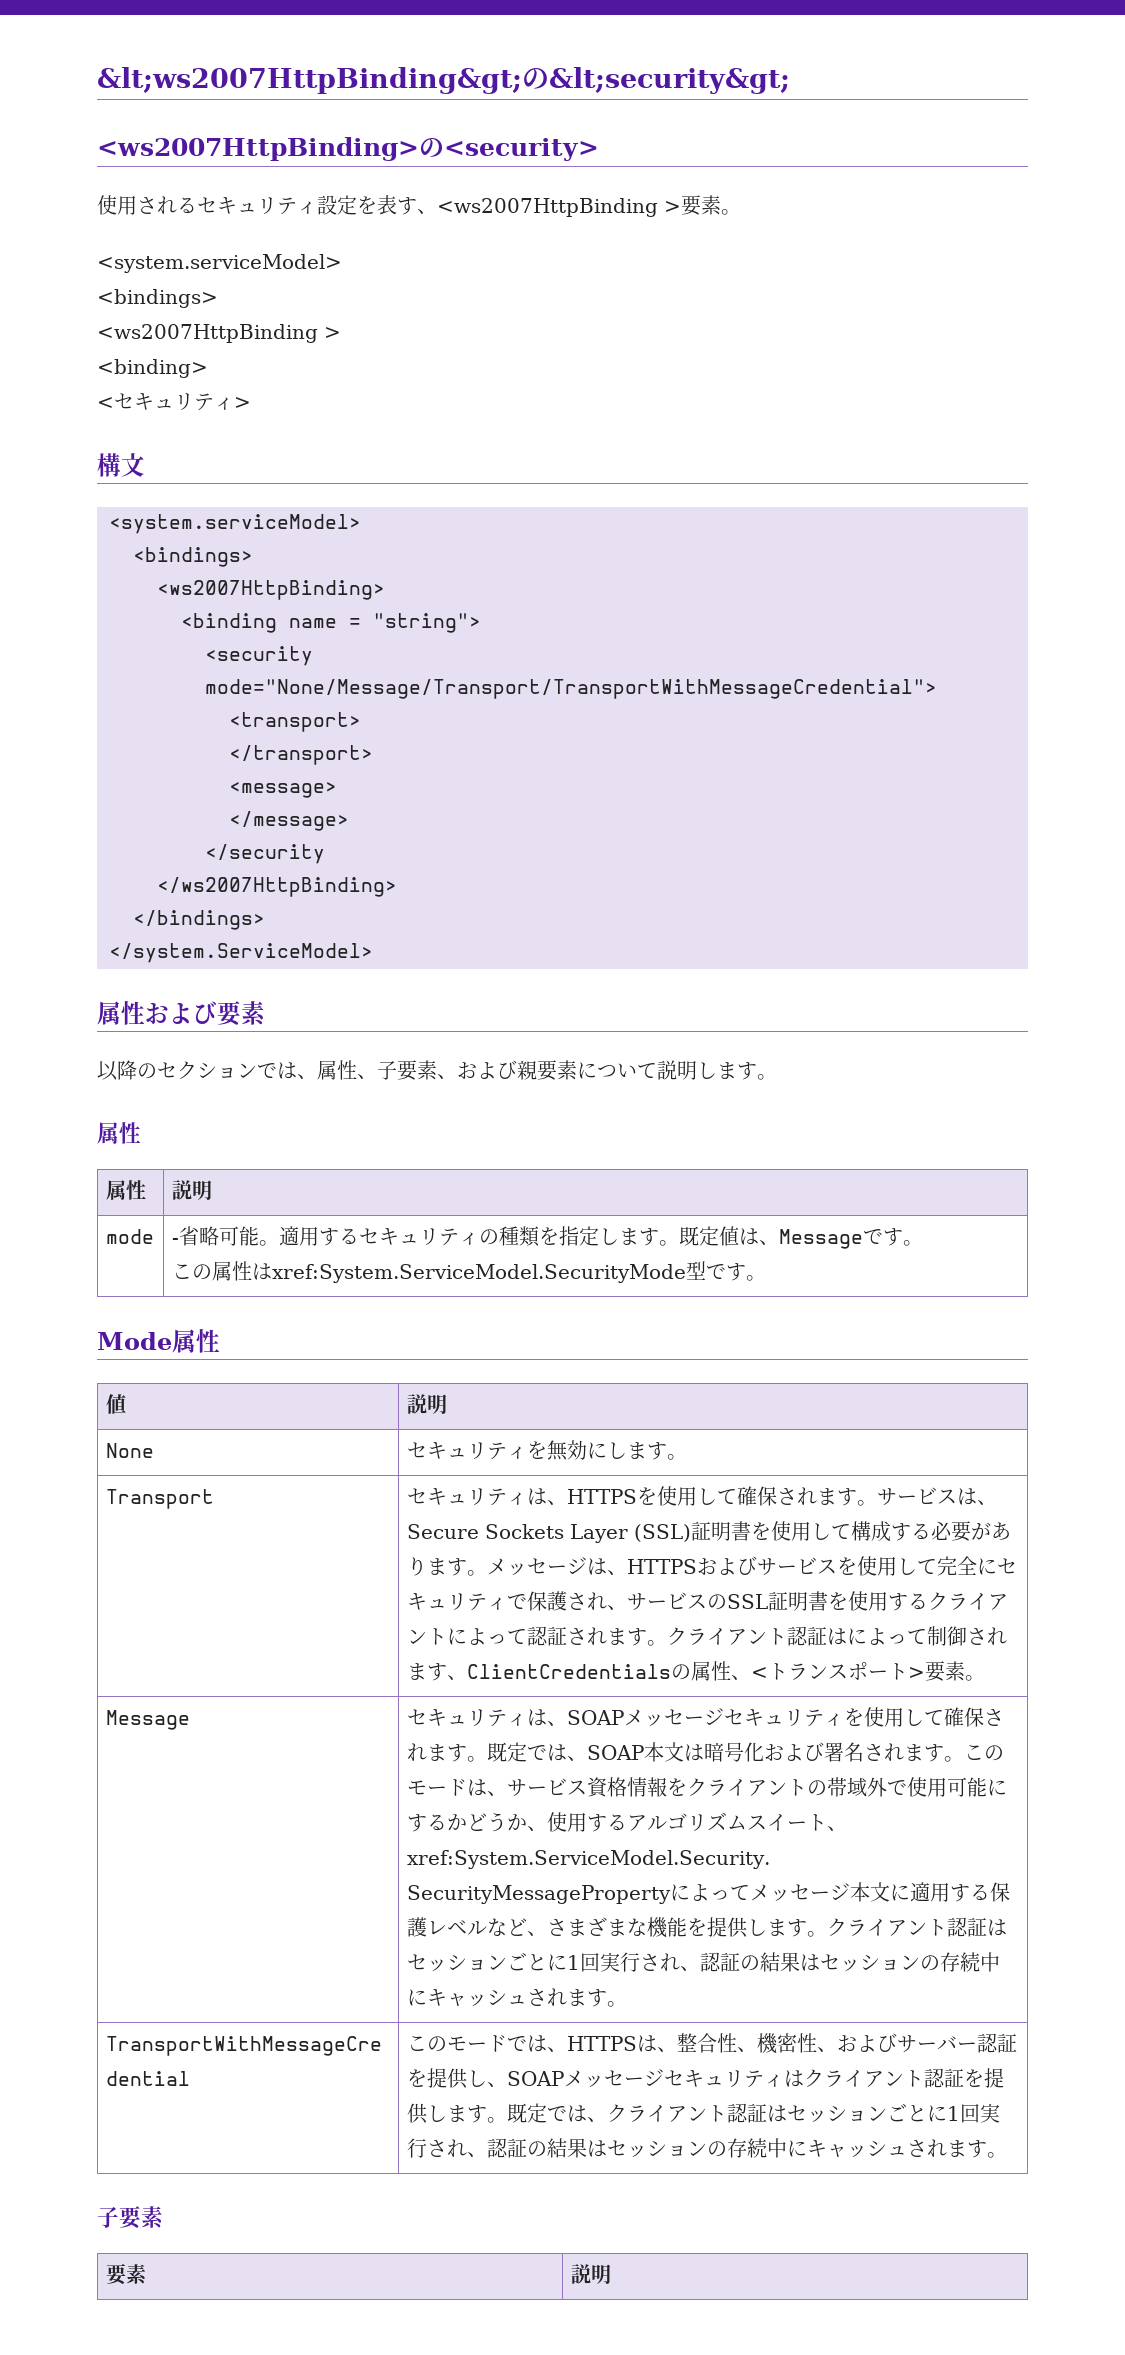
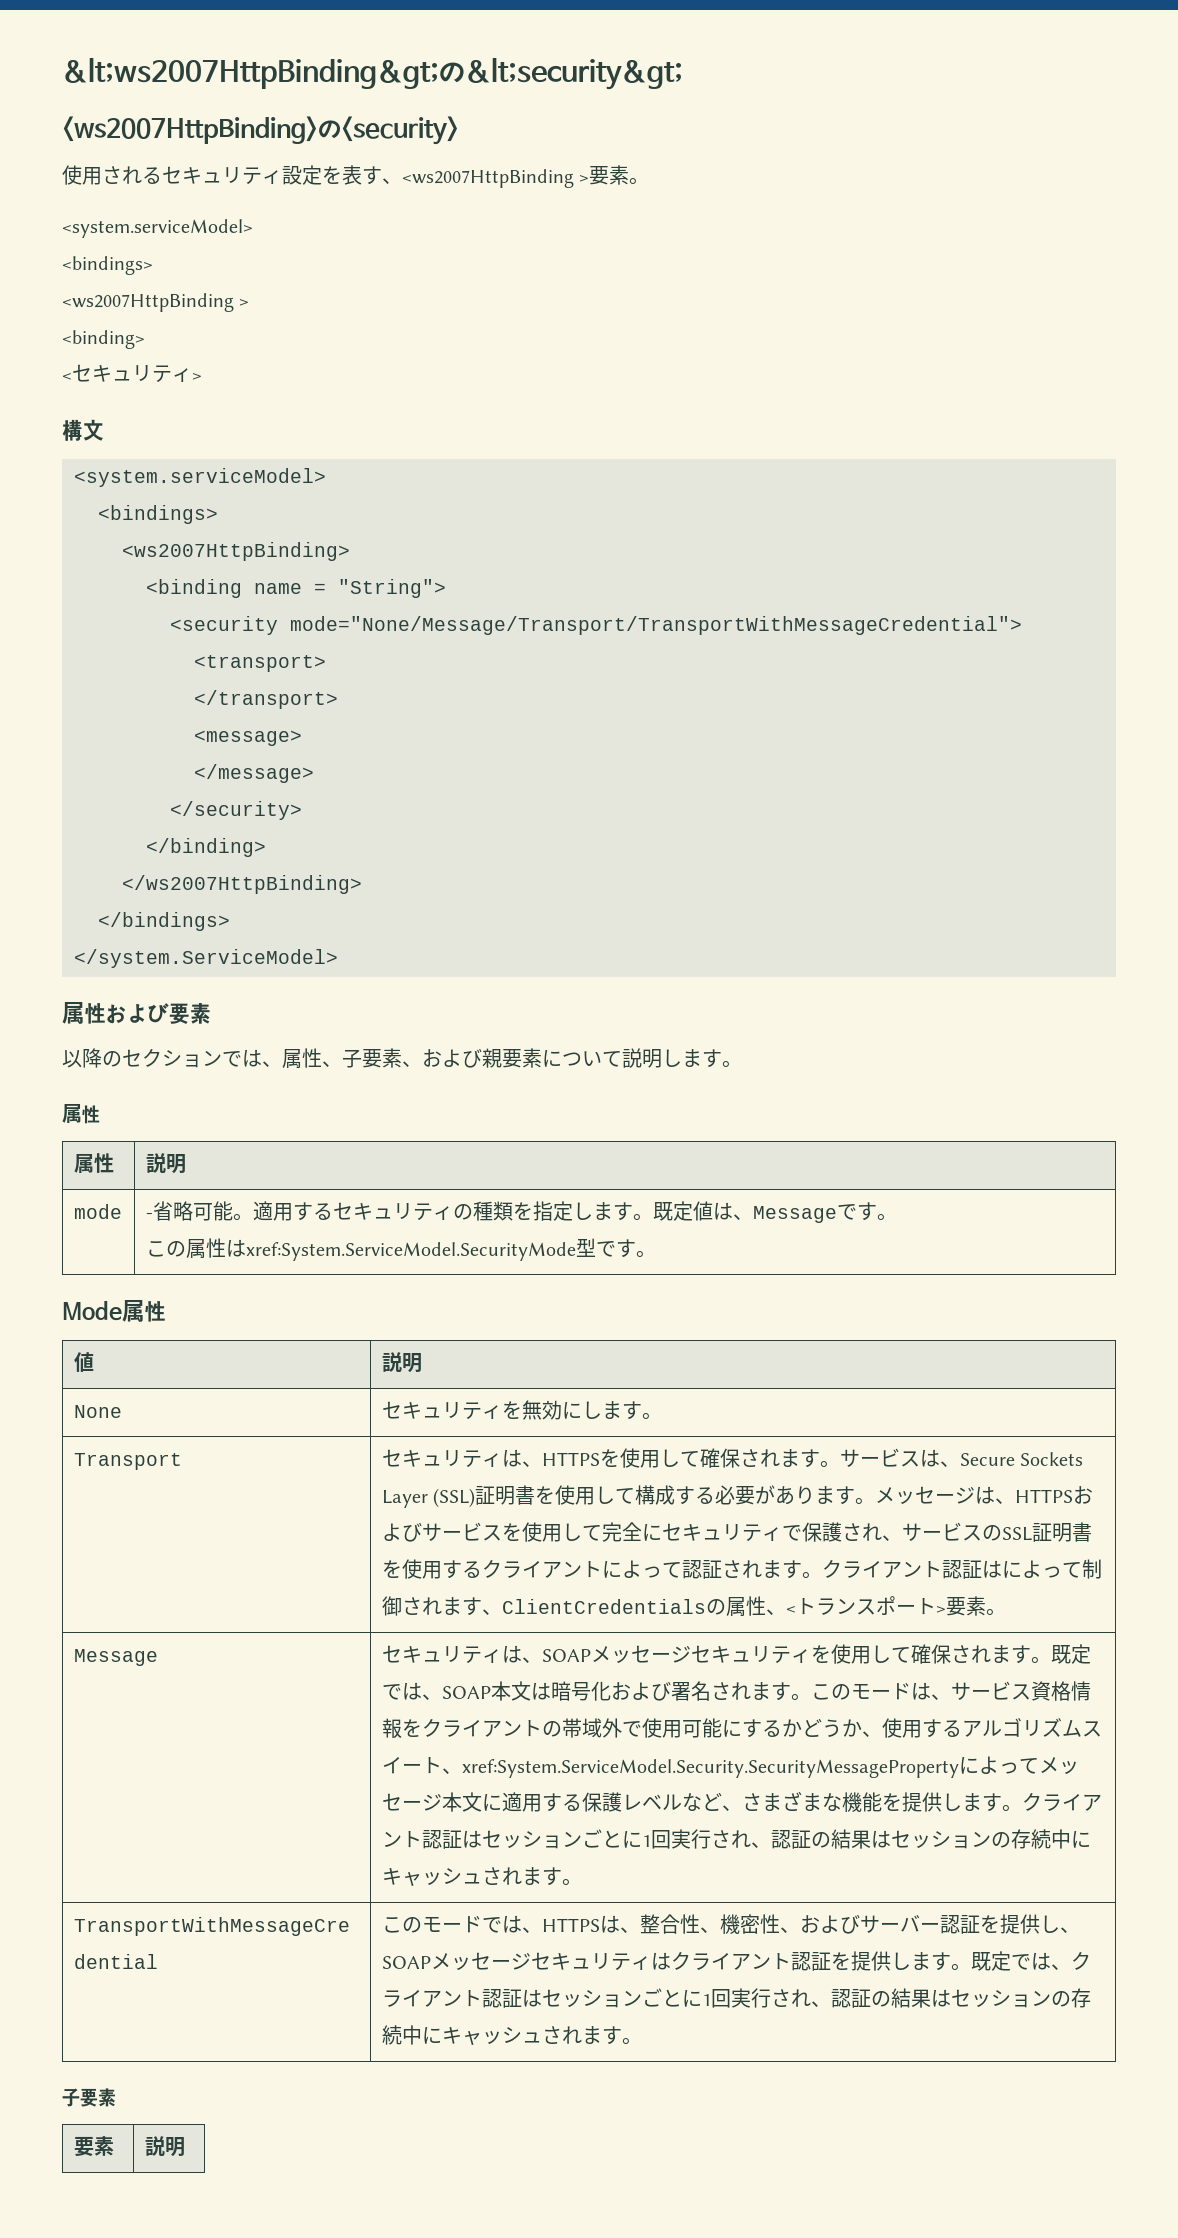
- <binding name = "string">
+ <binding name = "String">
- </security
+ </security>
+ </binding>

